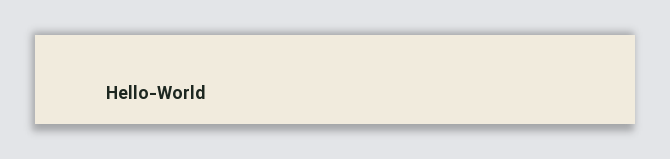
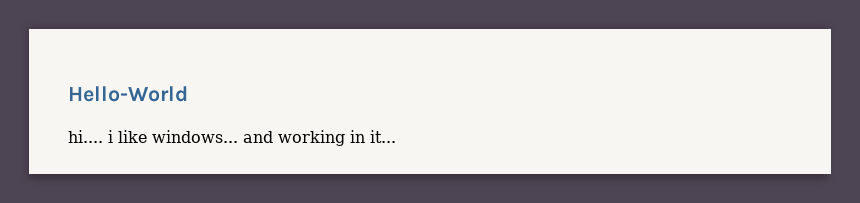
+ hi.... i like windows... and working in it...

